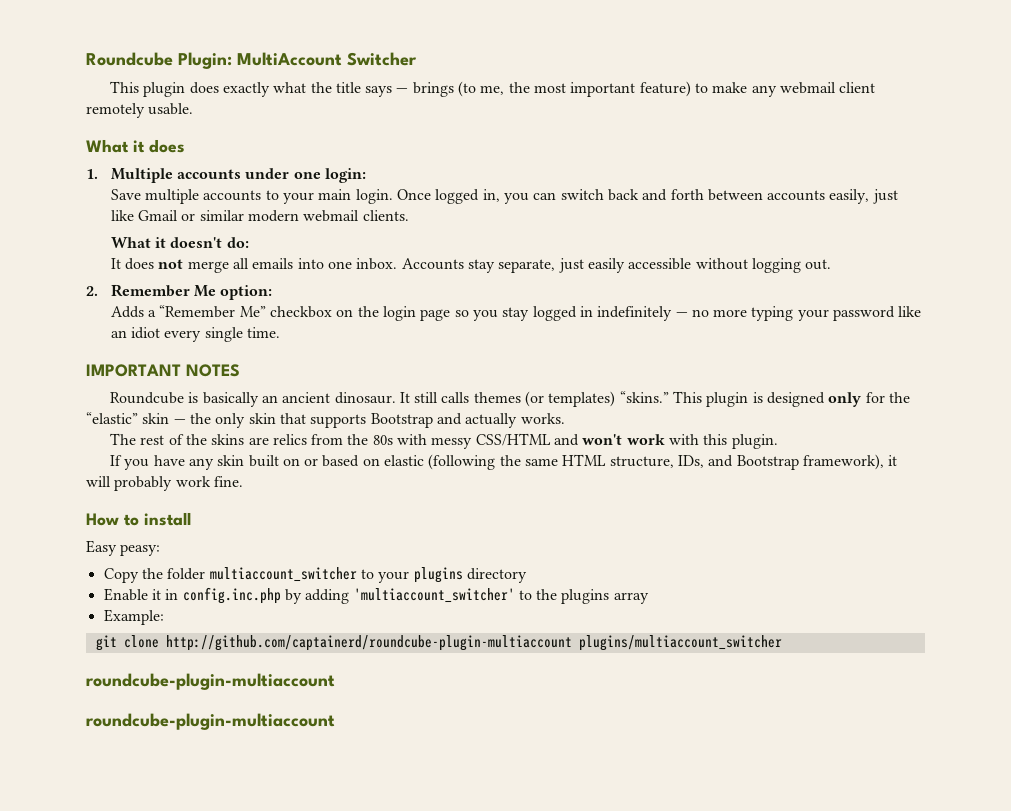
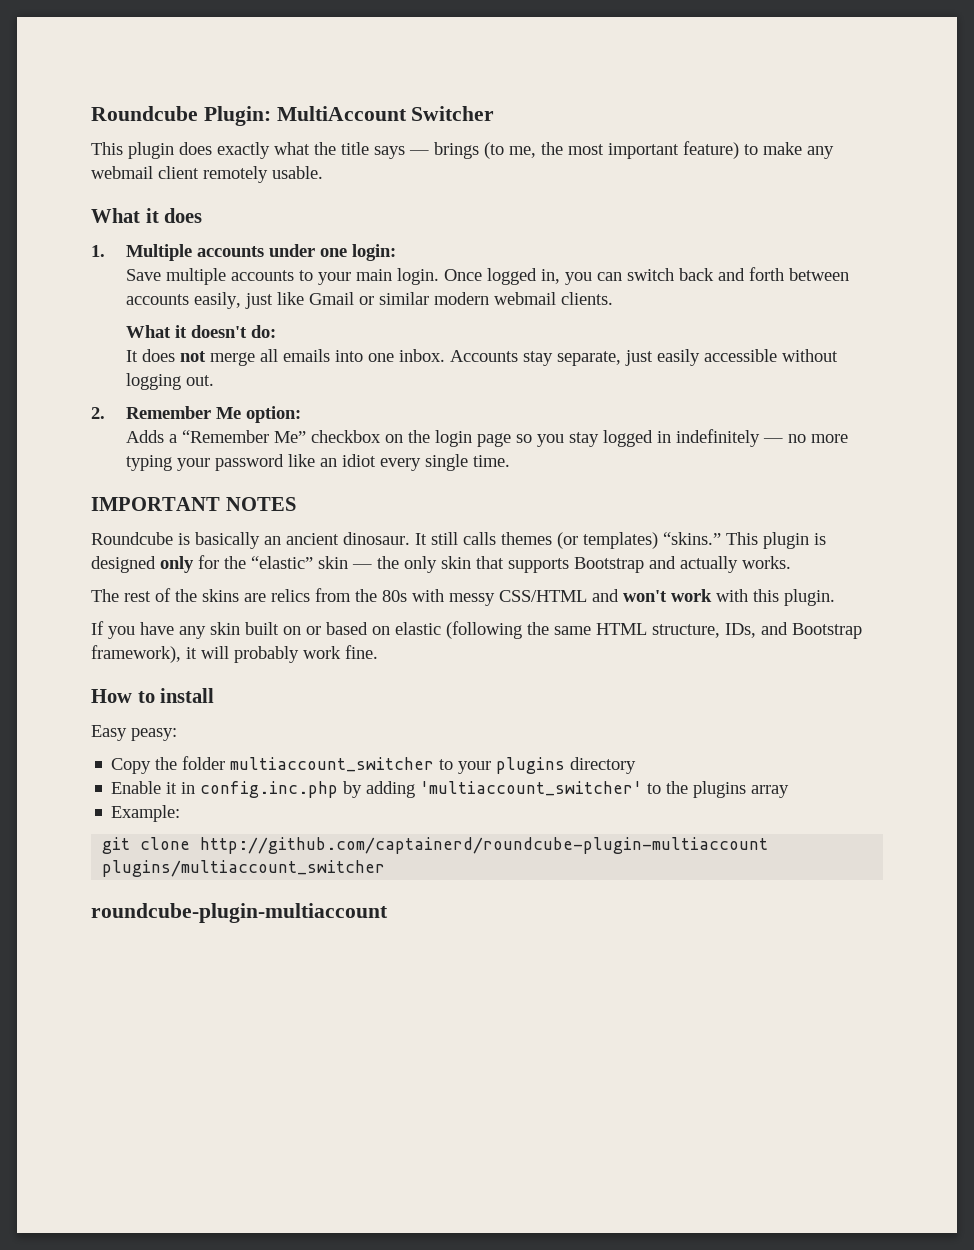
  git clone http://github.com/captainerd/roundcube-plugin-multiaccount plugins/multiaccount_switcher
- roundcube-plugin-multiaccount

